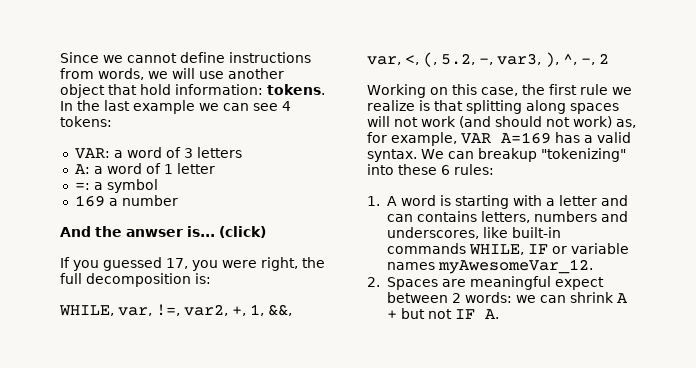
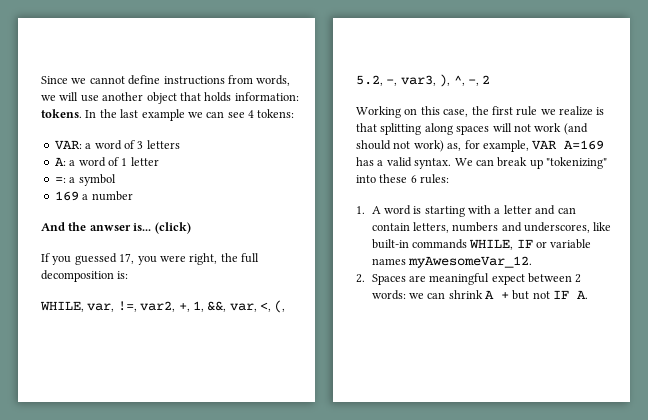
- Since we cannot define instructions from words, we will use another object that hold information: tokens.
+ Since we cannot define instructions from words, we will use another object that holds information: tokens.
- We can breakup "tokenizing" into these 6 rules:
+ We can break up "tokenizing" into these 6 rules:
- 1. A word is starting with a letter and can contains letters, numbers and underscores, like built-in commands WHILE, IF or variable names myAwesomeVar_12.
+ 1. A word is starting with a letter and can contain letters, numbers and underscores, like built-in commands WHILE, IF or variable names myAwesomeVar_12.

